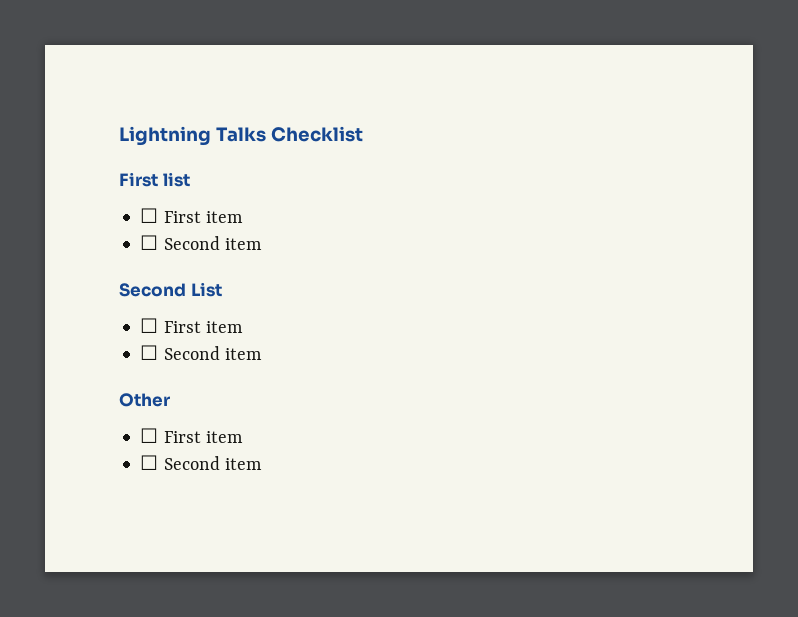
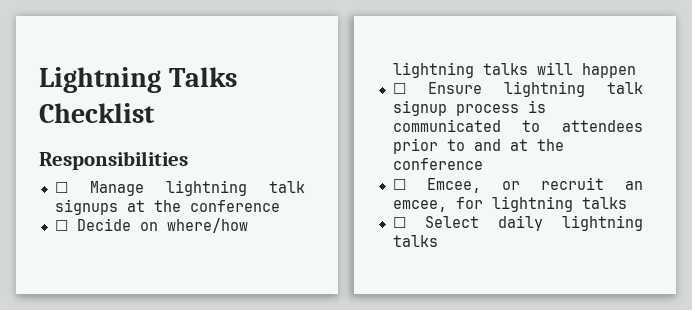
- First list
- ☐ First item
- ☐ Second item
- Second List
- ☐ First item
- ☐ Second item
- Other
- ☐ First item
- ☐ Second item
+ Responsibilities
+ ☐ Manage lightning talk signups at the conference
+ ☐ Decide on where/how lightning talks will happen
+ ☐ Ensure lightning talk signup process is communicated to attendees prior to and at the conference
+ ☐ Emcee, or recruit an emcee, for lightning talks
+ ☐ Select daily lightning talks

